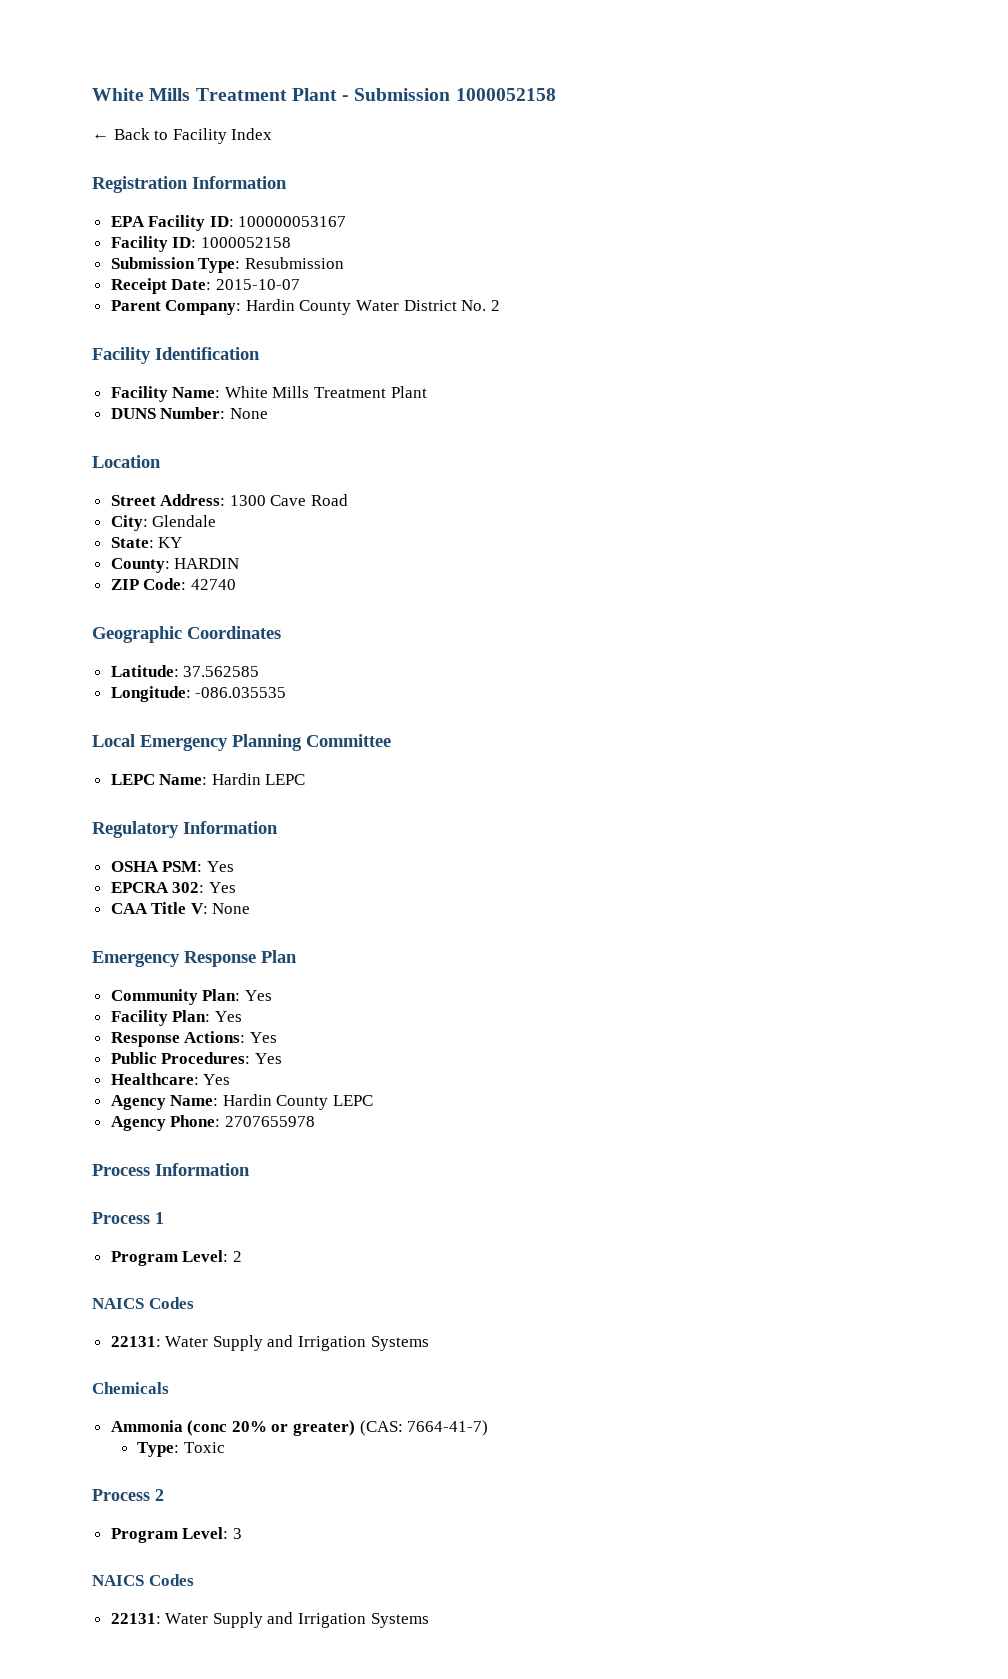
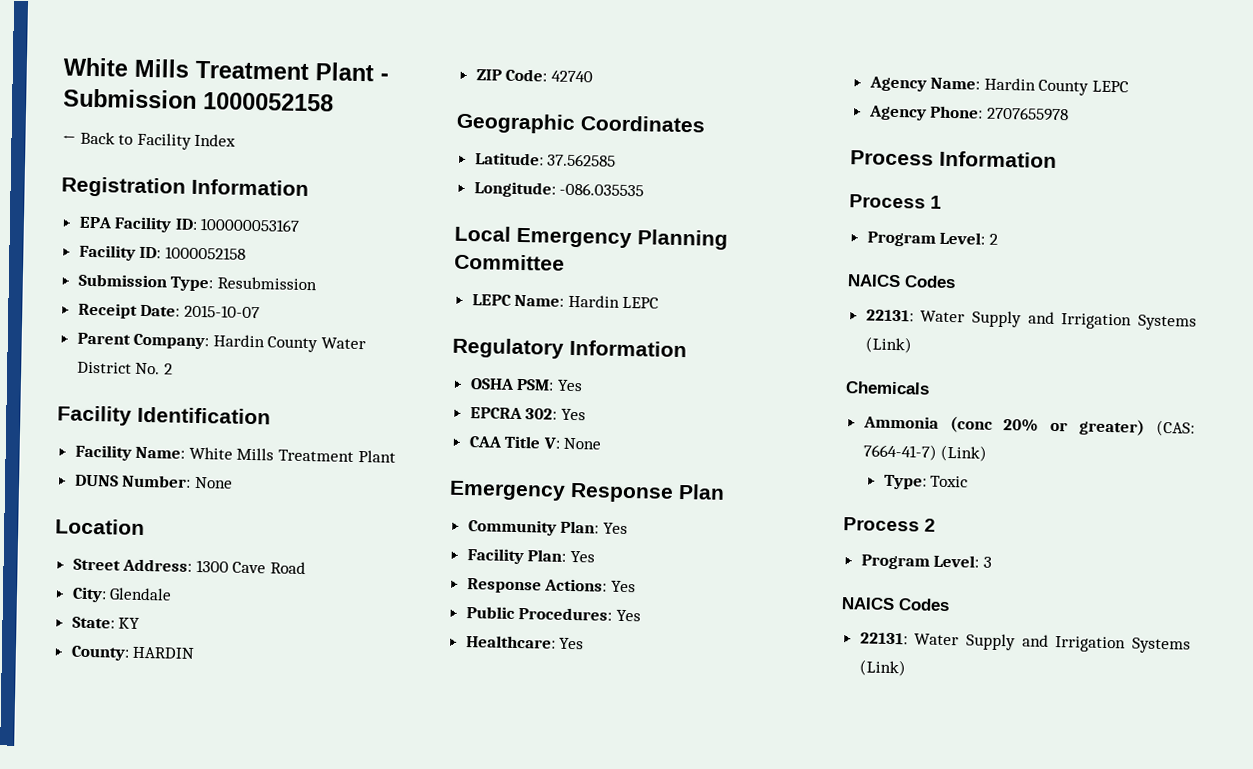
  Program Level: 2
  NAICS Codes
- 22131: Water Supply and Irrigation Systems
+ 22131: Water Supply and Irrigation Systems (Link)
- Ammonia (conc 20% or greater) (CAS: 7664-41-7)
+ Ammonia (conc 20% or greater) (CAS: 7664-41-7) (Link)
  Program Level: 3
  NAICS Codes
- 22131: Water Supply and Irrigation Systems
+ 22131: Water Supply and Irrigation Systems (Link)

